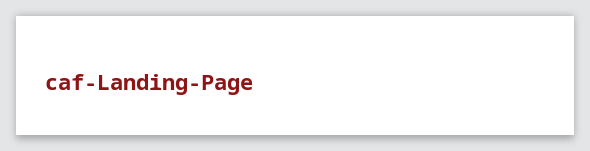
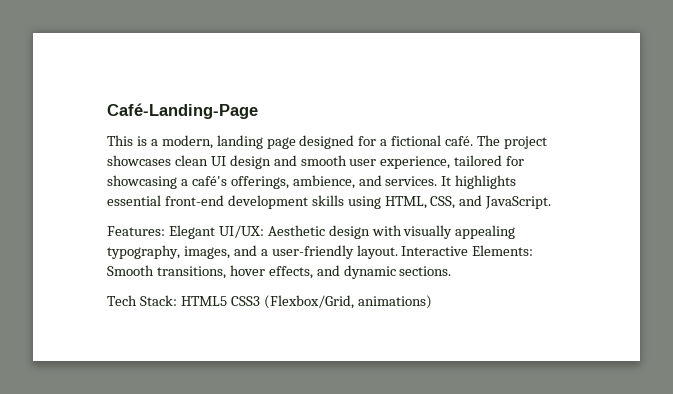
- caf-Landing-Page
+ Café-Landing-Page
+ This is a modern, landing page designed for a fictional café. The project showcases clean UI design and smooth user experience, tailored for showcasing a café's offerings, ambience, and services. It highlights essential front-end development skills using HTML, CSS, and JavaScript.
+ Features: Elegant UI/UX: Aesthetic design with visually appealing typography, images, and a user-friendly layout. Interactive Elements: Smooth transitions, hover effects, and dynamic sections.
+ Tech Stack: HTML5 CSS3 (Flexbox/Grid, animations)

